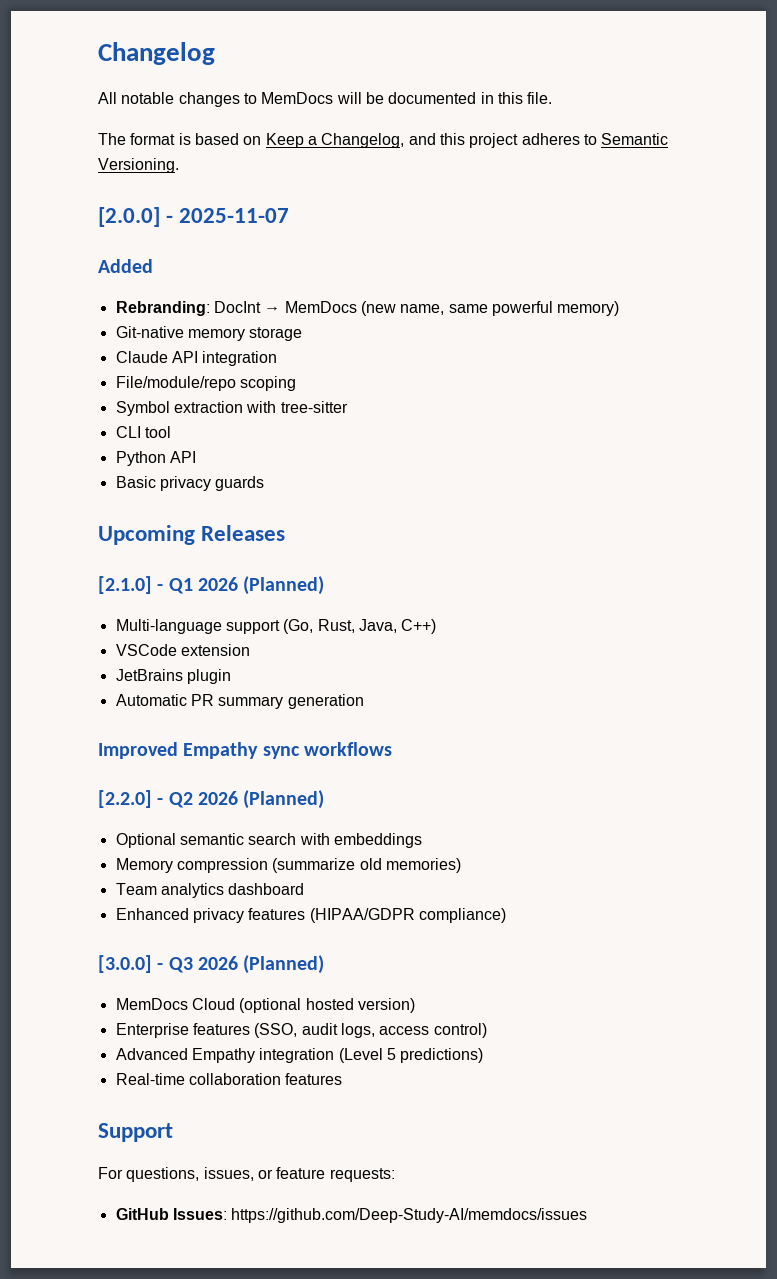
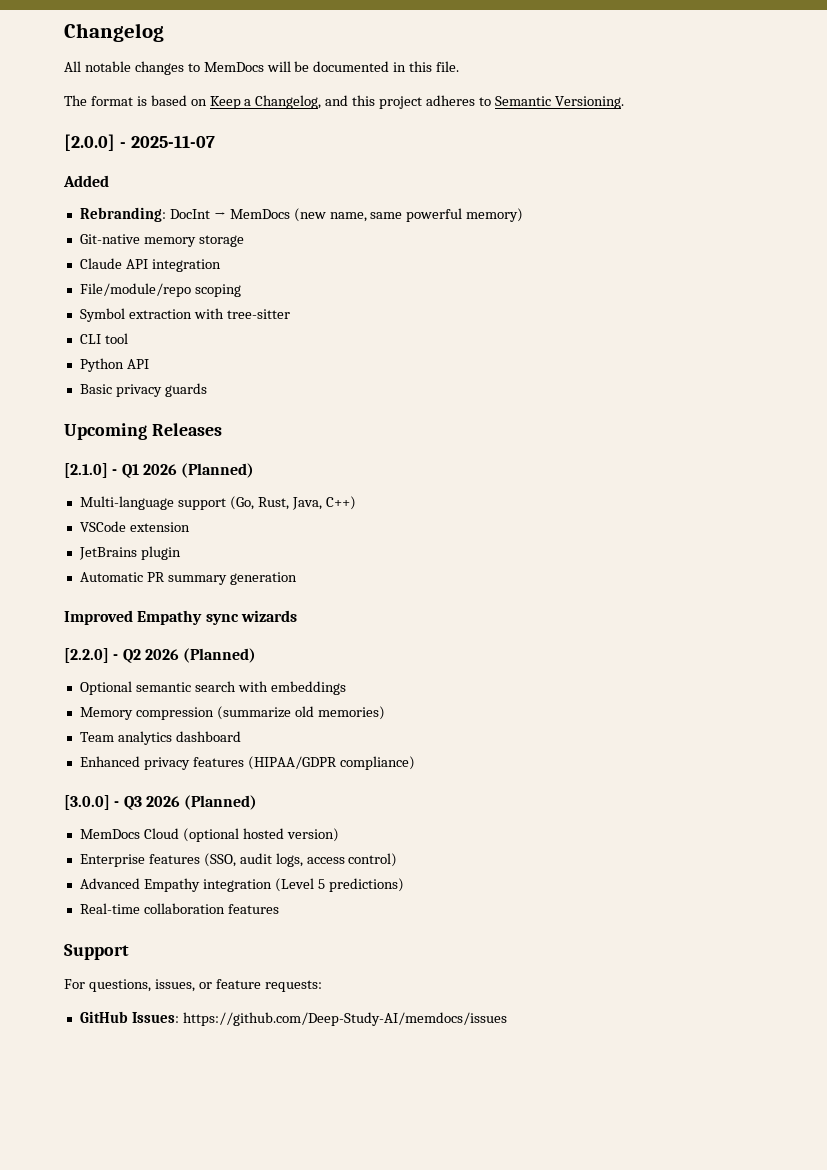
- Improved Empathy sync workflows
+ Improved Empathy sync wizards

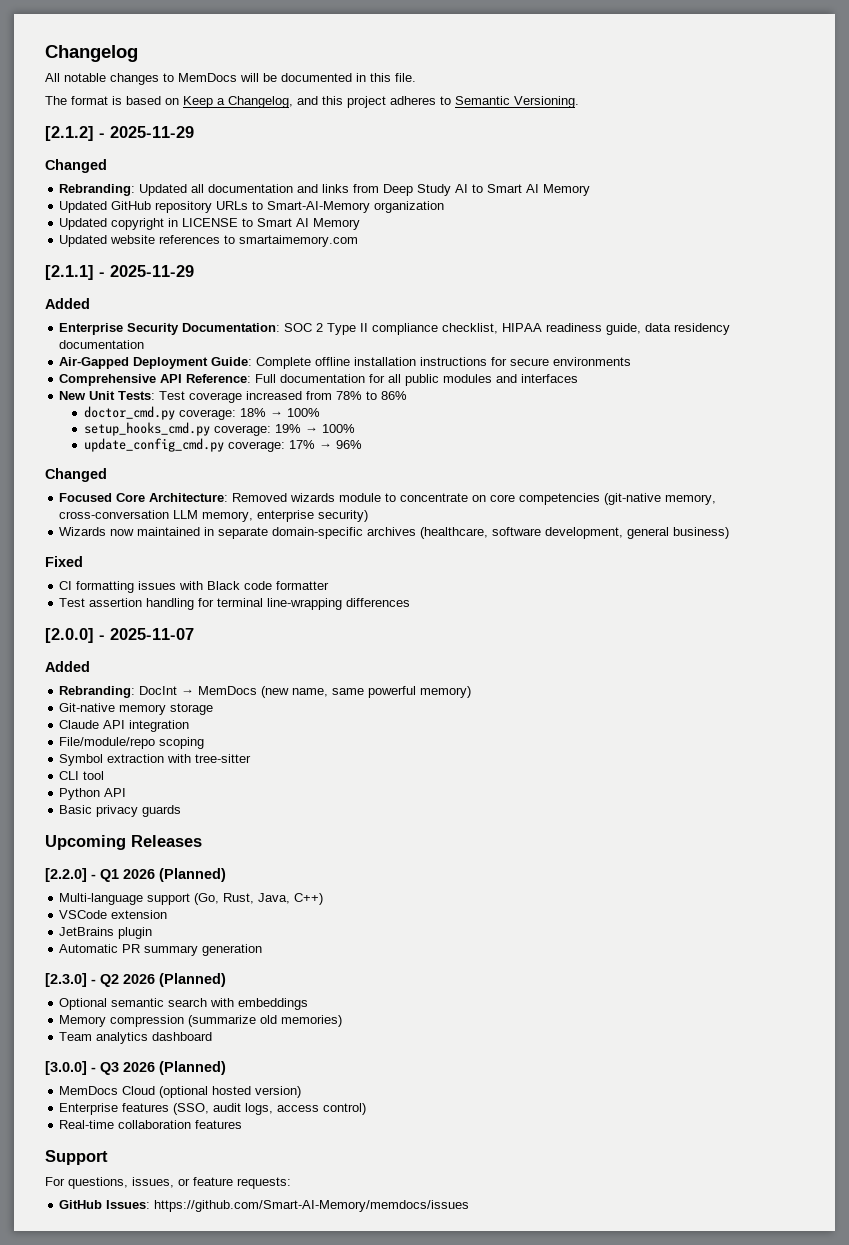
+ [2.1.2] - 2025-11-29
+ Changed
+ Rebranding: Updated all documentation and links from Deep Study AI to Smart AI Memory
+ Updated GitHub repository URLs to Smart-AI-Memory organization
+ Updated copyright in LICENSE to Smart AI Memory
+ Updated website references to smartaimemory.com
+ [2.1.1] - 2025-11-29
+ Added
+ Enterprise Security Documentation: SOC 2 Type II compliance checklist, HIPAA readiness guide, data residency documentation
+ Air-Gapped Deployment Guide: Complete offline installation instructions for secure environments
+ Comprehensive API Reference: Full documentation for all public modules and interfaces
+ New Unit Tests: Test coverage increased from 78% to 86%
+ doctor_cmd.py coverage: 18% → 100%
+ setup_hooks_cmd.py coverage: 19% → 100%
+ update_config_cmd.py coverage: 17% → 96%
+ Changed
+ Focused Core Architecture: Removed wizards module to concentrate on core competencies (git-native memory, cross-conversation LLM memory, enterprise security)
+ Wizards now maintained in separate domain-specific archives (healthcare, software development, general business)
+ Fixed
+ CI formatting issues with Black code formatter
+ Test assertion handling for terminal line-wrapping differences
- [2.1.0] - Q1 2026 (Planned)
+ [2.2.0] - Q1 2026 (Planned)
- Improved Empathy sync wizards
- [2.2.0] - Q2 2026 (Planned)
+ [2.3.0] - Q2 2026 (Planned)
- Enhanced privacy features (HIPAA/GDPR compliance)
- Advanced Empathy integration (Level 5 predictions)
- GitHub Issues: https://github.com/Deep-Study-AI/memdocs/issues
+ GitHub Issues: https://github.com/Smart-AI-Memory/memdocs/issues

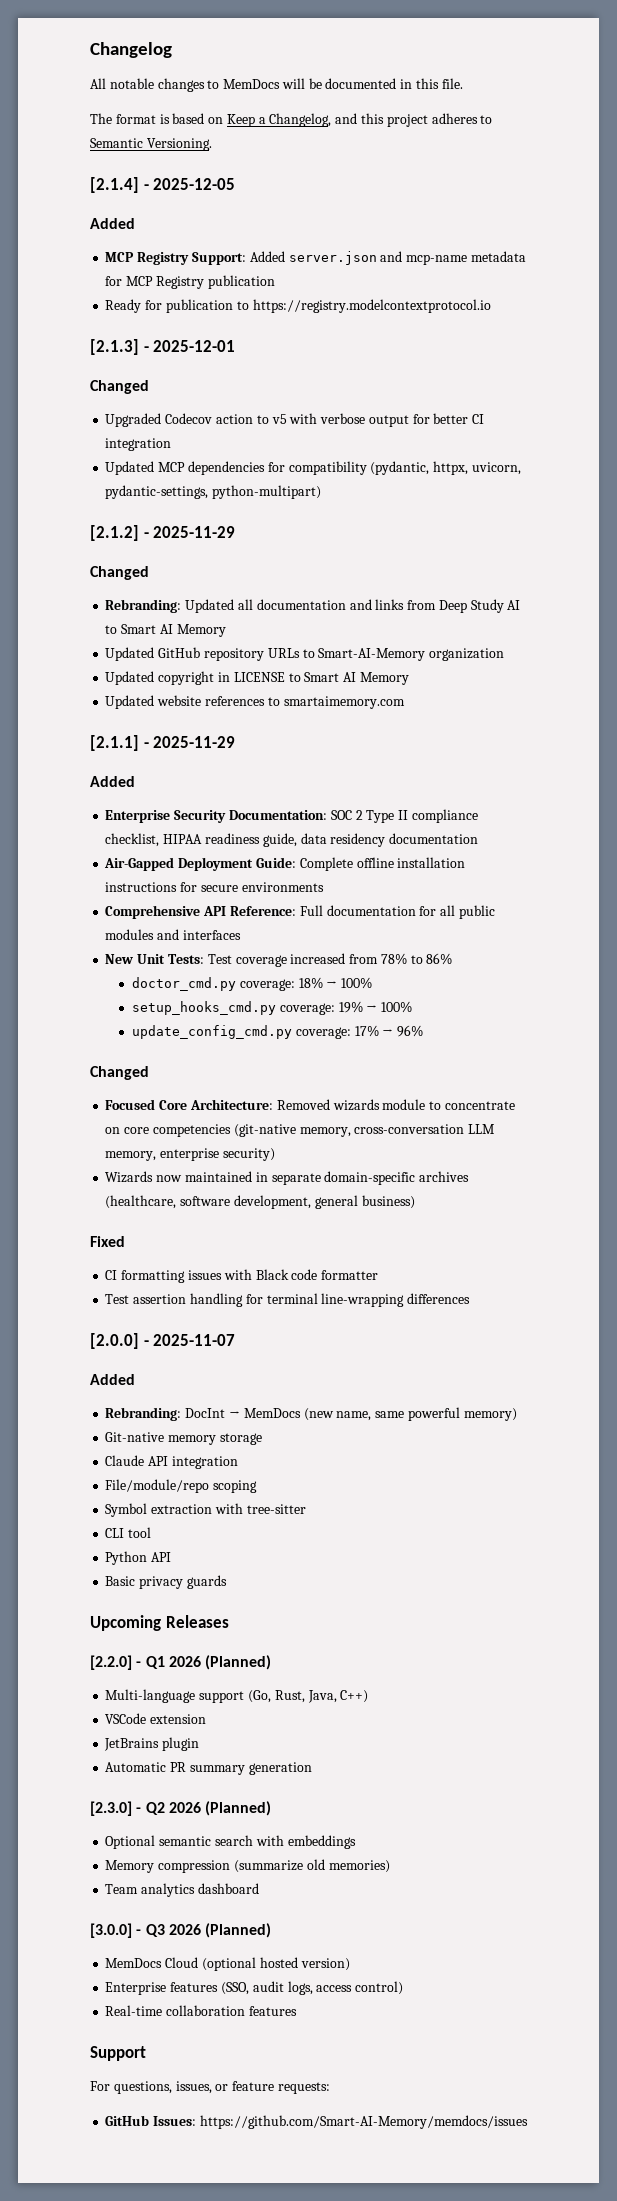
+ [2.1.4] - 2025-12-05
+ Added
+ MCP Registry Support: Added server.json and mcp-name metadata for MCP Registry publication
+ Ready for publication to https://registry.modelcontextprotocol.io
+ [2.1.3] - 2025-12-01
+ Changed
+ Upgraded Codecov action to v5 with verbose output for better CI integration
+ Updated MCP dependencies for compatibility (pydantic, httpx, uvicorn, pydantic-settings, python-multipart)

